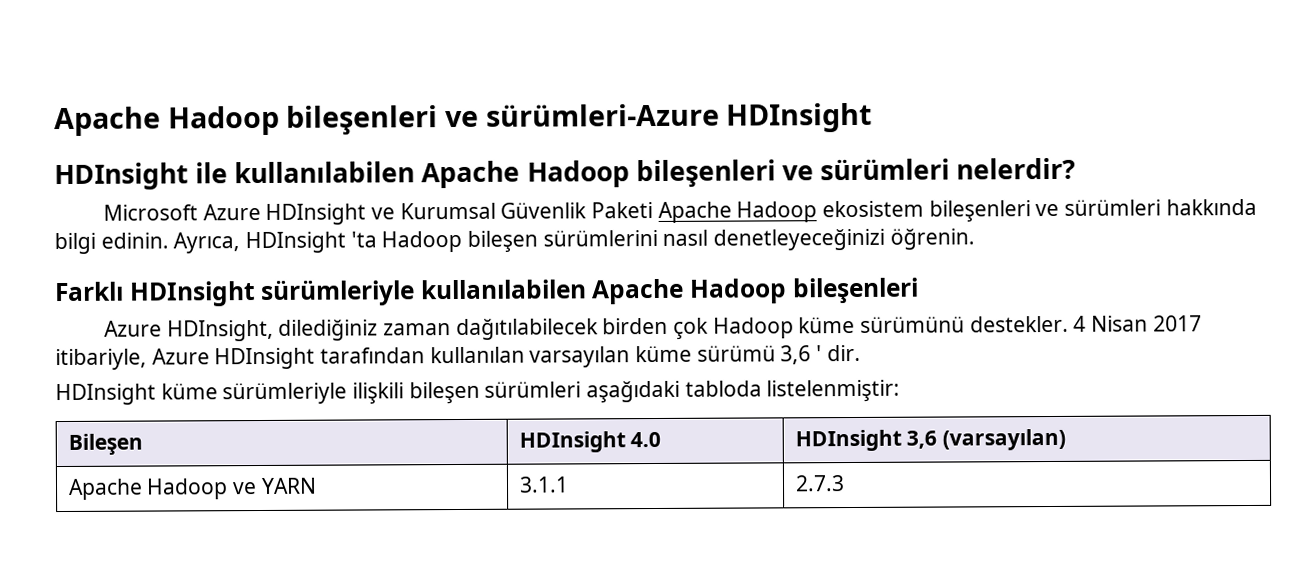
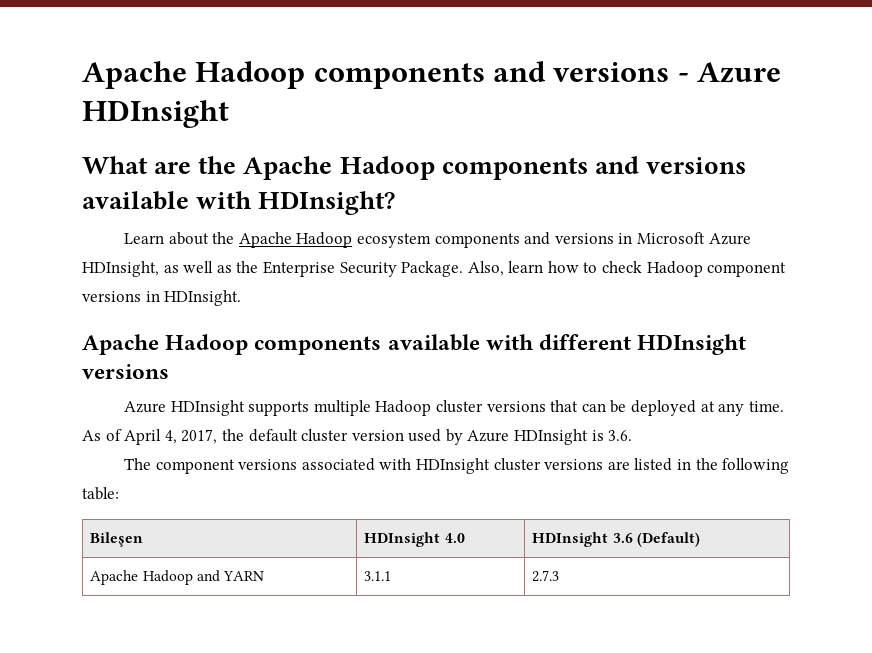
- Apache Hadoop bileşenleri ve sürümleri-Azure HDInsight
- HDInsight ile kullanılabilen Apache Hadoop bileşenleri ve sürümleri nelerdir?
- Microsoft Azure HDInsight ve Kurumsal Güvenlik Paketi Apache Hadoop ekosistem bileşenleri ve sürümleri hakkında bilgi edinin. Ayrıca, HDInsight 'ta Hadoop bileşen sürümlerini nasıl denetleyeceğinizi öğrenin.
- Farklı HDInsight sürümleriyle kullanılabilen Apache Hadoop bileşenleri
- Azure HDInsight, dilediğiniz zaman dağıtılabilecek birden çok Hadoop küme sürümünü destekler. 4 Nisan 2017 itibariyle, Azure HDInsight tarafından kullanılan varsayılan küme sürümü 3,6 ' dir.
- HDInsight küme sürümleriyle ilişkili bileşen sürümleri aşağıdaki tabloda listelenmiştir:
+ Apache Hadoop components and versions - Azure HDInsight
+ What are the Apache Hadoop components and versions available with HDInsight?
+ Learn about the Apache Hadoop ecosystem components and versions in Microsoft Azure HDInsight, as well as the Enterprise Security Package. Also, learn how to check Hadoop component versions in HDInsight.
+ Apache Hadoop components available with different HDInsight versions
+ Azure HDInsight supports multiple Hadoop cluster versions that can be deployed at any time. As of April 4, 2017, the default cluster version used by Azure HDInsight is 3.6.
+ The component versions associated with HDInsight cluster versions are listed in the following table:
- Bileşen | HDInsight 4.0 | HDInsight 3,6 (varsayılan)
- Apache Hadoop ve YARN | 3.1.1 | 2.7.3
+ Bileşen | HDInsight 4.0 | HDInsight 3.6 (Default)
+ Apache Hadoop and YARN | 3.1.1 | 2.7.3

